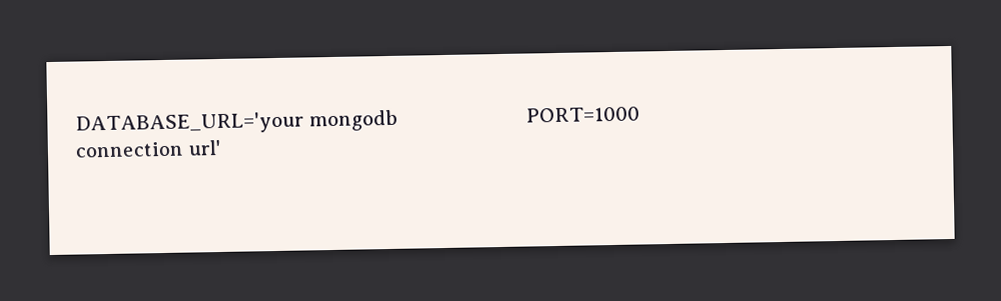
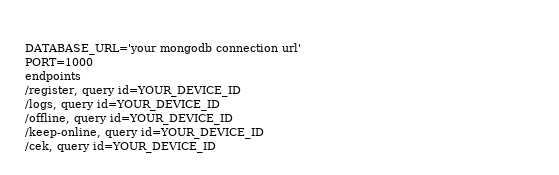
+ endpoints
+ /register, query id=YOUR_DEVICE_ID
+ /logs, query id=YOUR_DEVICE_ID
+ /offline, query id=YOUR_DEVICE_ID
+ /keep-online, query id=YOUR_DEVICE_ID
+ /cek, query id=YOUR_DEVICE_ID

